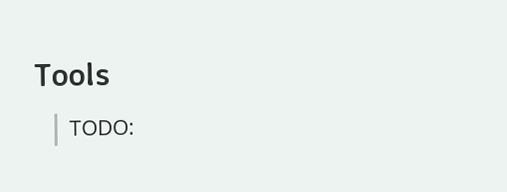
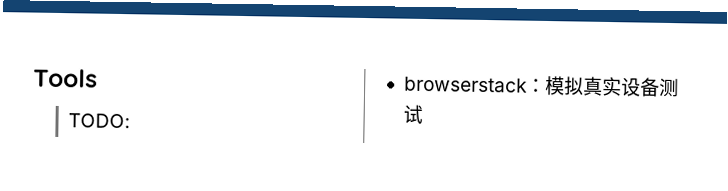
+ browserstack：模拟真实设备测试

